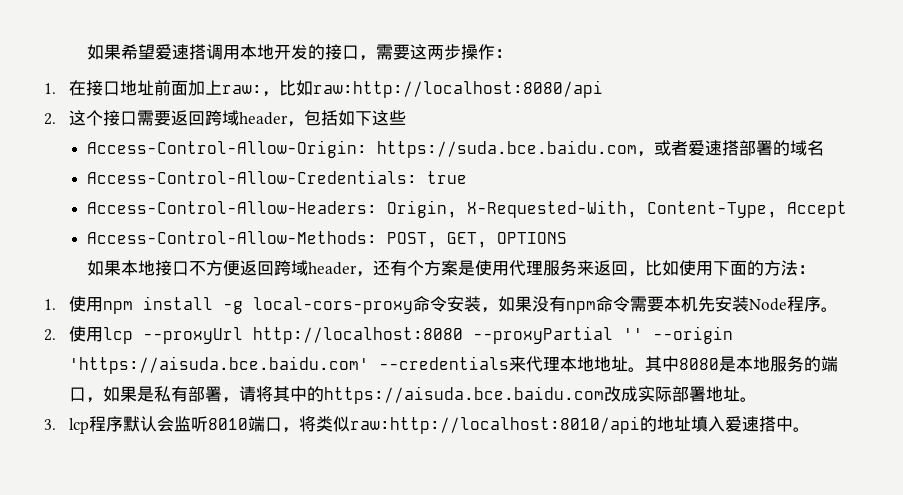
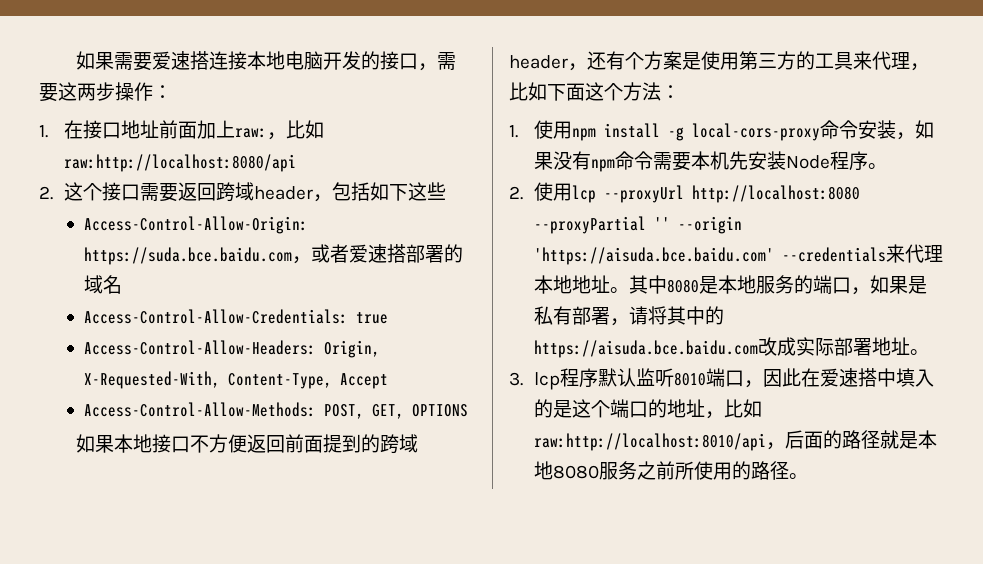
- 如果希望爱速搭调用本地开发的接口，需要这两步操作：
+ 如果需要爱速搭连接本地电脑开发的接口，需要这两步操作：
- 如果本地接口不方便返回跨域header，还有个方案是使用代理服务来返回，比如使用下面的方法：
+ 如果本地接口不方便返回前面提到的跨域header，还有个方案是使用第三方的工具来代理，比如下面这个方法：
- 3. lcp程序默认会监听8010端口，将类似raw:http://localhost:8010/api的地址填入爱速搭中。
+ 3. lcp程序默认监听8010端口，因此在爱速搭中填入的是这个端口的地址，比如raw:http://localhost:8010/api，后面的路径就是本地8080服务之前所使用的路径。

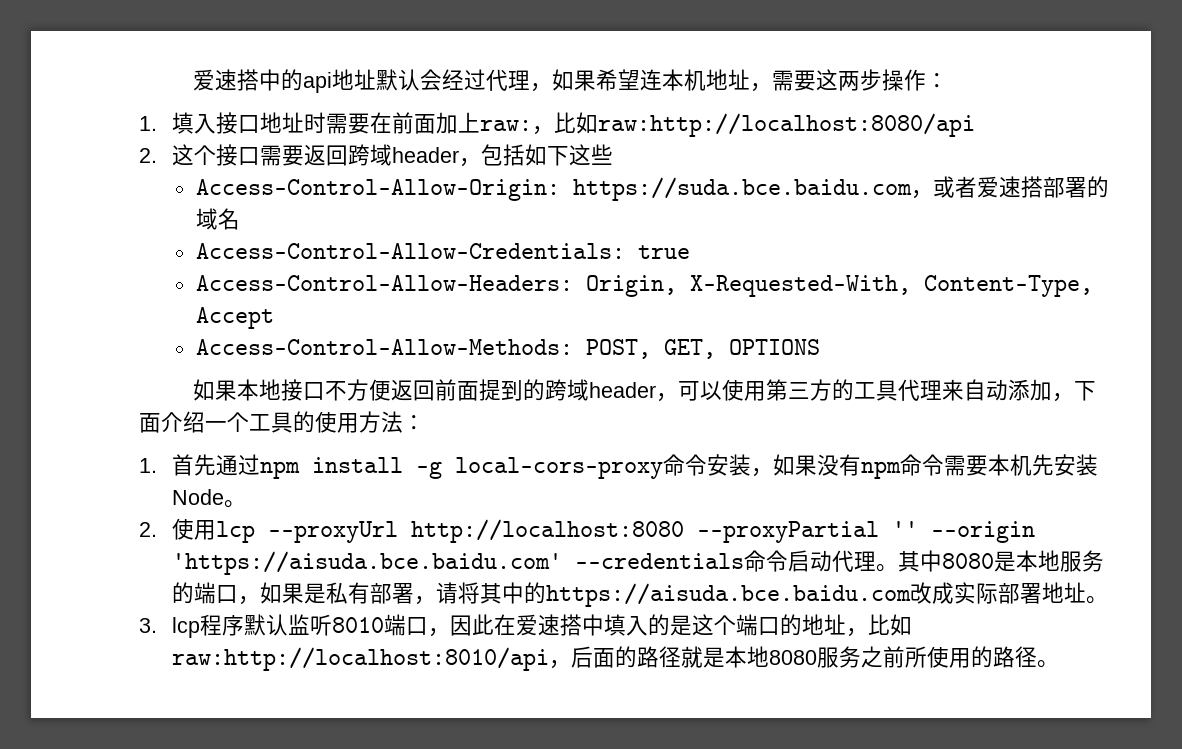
- 如果需要爱速搭连接本地电脑开发的接口，需要这两步操作：
+ 爱速搭中的api地址默认会经过代理，如果希望连本机地址，需要这两步操作：
- 1.在接口地址前面加上raw:，比如raw:http://localhost:8080/api
+ 1.填入接口地址时需要在前面加上raw:，比如raw:http://localhost:8080/api
- 如果本地接口不方便返回前面提到的跨域header，还有个方案是使用第三方的工具来代理，比如下面这个方法：
+ 如果本地接口不方便返回前面提到的跨域header，可以使用第三方的工具代理来自动添加，下面介绍一个工具的使用方法：
- 1.使用npm install -g local-cors-proxy命令安装，如果没有npm命令需要本机先安装Node程序。
+ 1.首先通过npm install -g local-cors-proxy命令安装，如果没有npm命令需要本机先安装Node。
- 2.使用lcp --proxyUrl http://localhost:8080 --proxyPartial '' --origin 'https://aisuda.bce.baidu.com' --credentials来代理本地地址。
+ 2.使用lcp --proxyUrl http://localhost:8080 --proxyPartial '' --origin 'https://aisuda.bce.baidu.com' --credentials命令启动代理。

